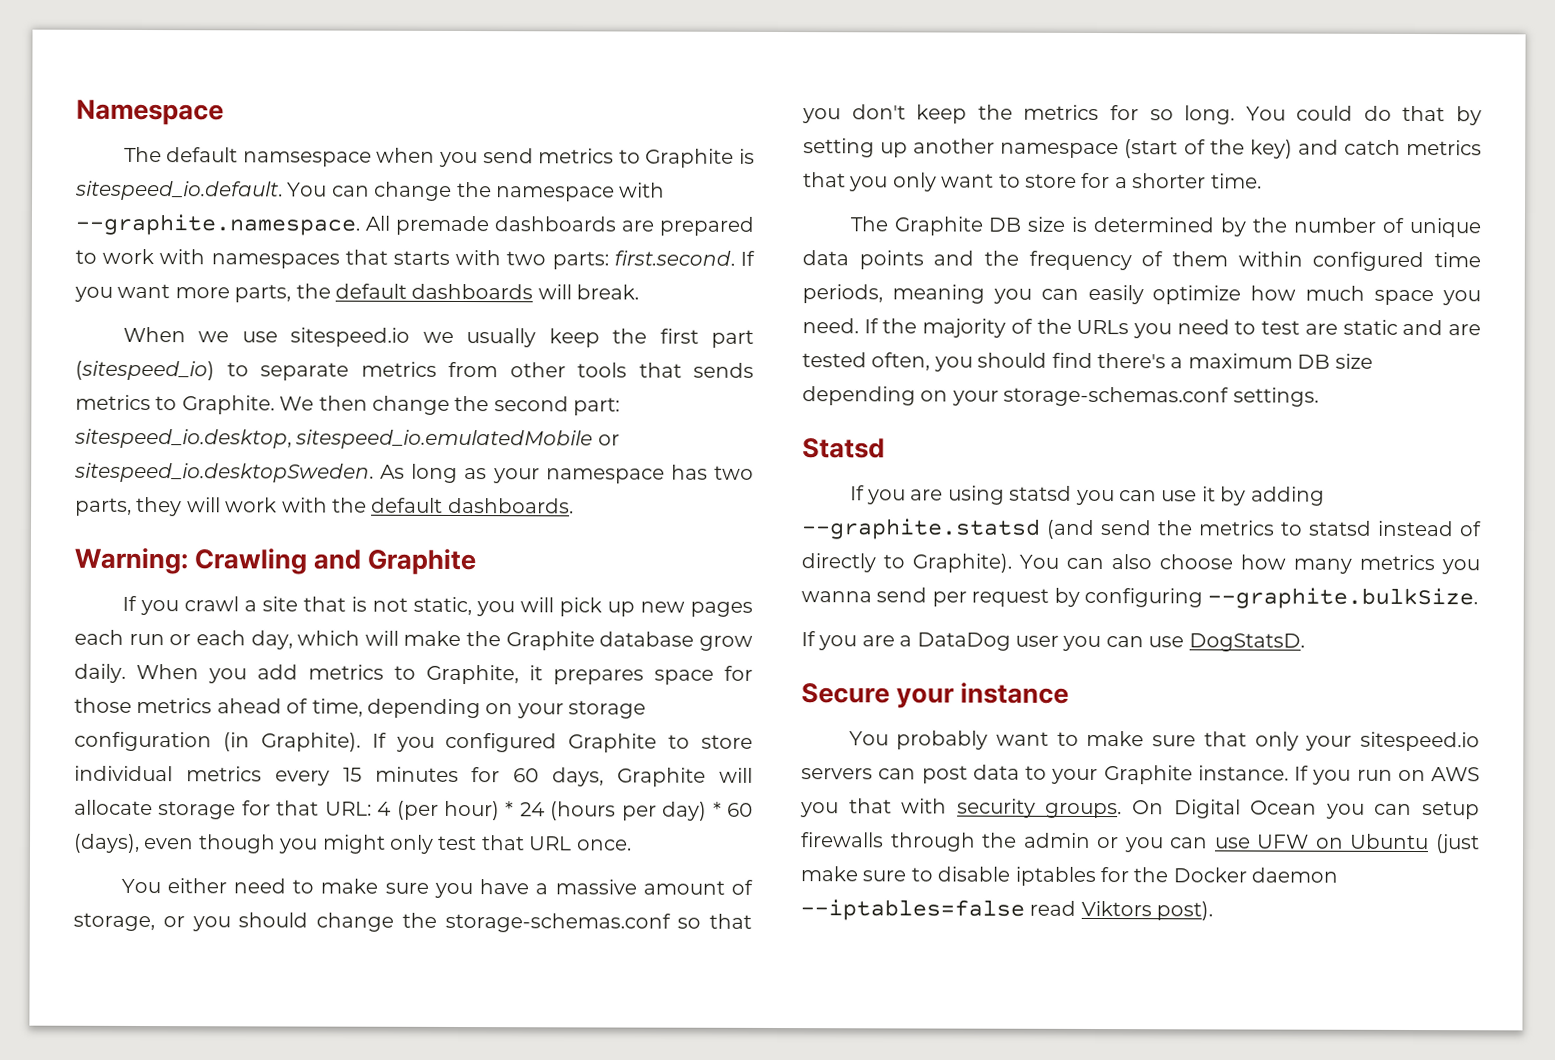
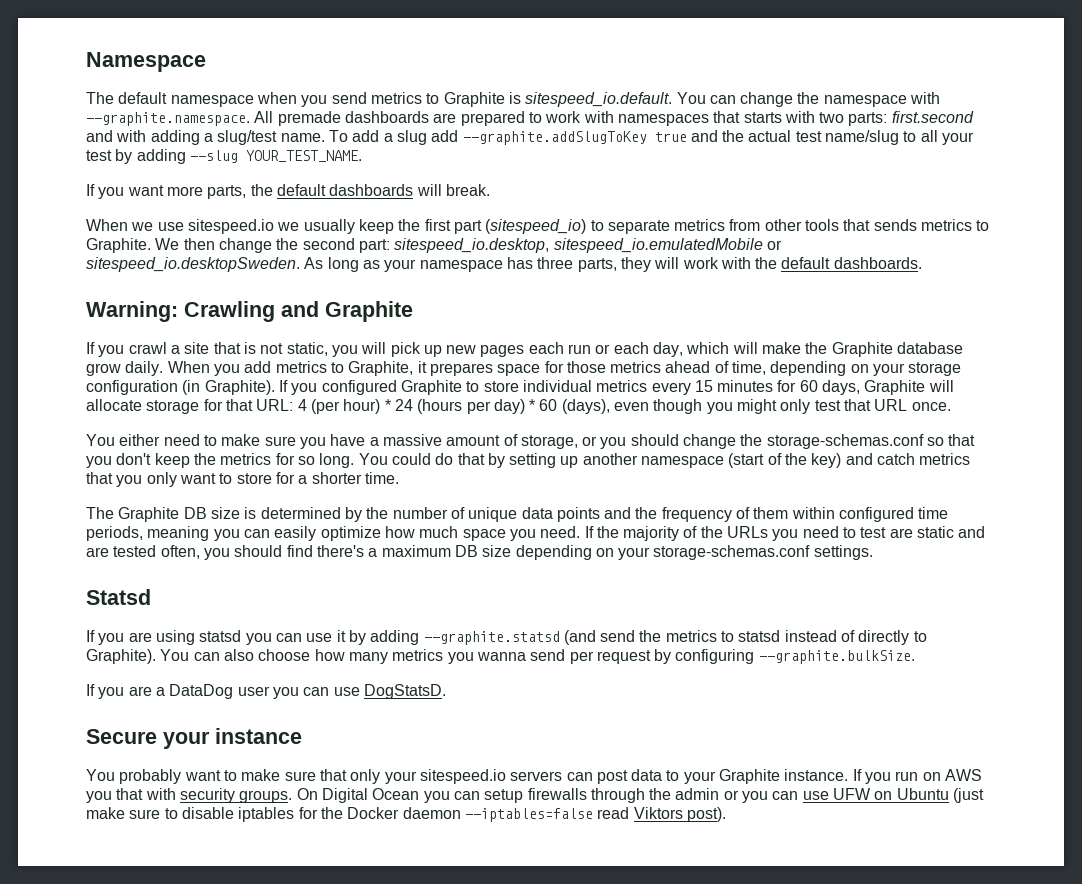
- The default namsespace when you send metrics to Graphite is sitespeed_io.default. You can change the namespace with --graphite.namespace. All premade dashboards are prepared to work with namespaces that starts with two parts: first.second. If you want more parts, the default dashboards will break.
+ The default namespace when you send metrics to Graphite is sitespeed_io.default. You can change the namespace with --graphite.namespace. All premade dashboards are prepared to work with namespaces that starts with two parts: first.second and with adding a slug/test name. To add a slug add --graphite.addSlugToKey true and the actual test name/slug to all your test by adding --slug YOUR_TEST_NAME.
+ If you want more parts, the default dashboards will break.
- We then change the second part: sitespeed_io.desktop, sitespeed_io.emulatedMobile or sitespeed_io.desktopSweden. As long as your namespace has two parts, they will work with the default dashboards.
+ We then change the second part: sitespeed_io.desktop, sitespeed_io.emulatedMobile or sitespeed_io.desktopSweden. As long as your namespace has three parts, they will work with the default dashboards.

